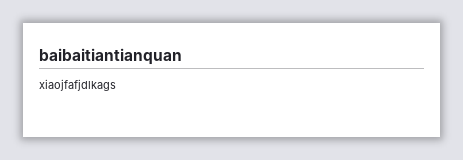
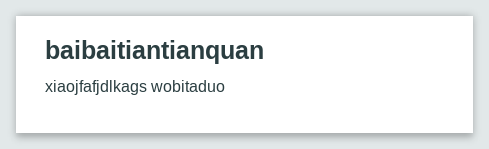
- xiaojfafjdlkags
+ xiaojfafjdlkags wobitaduo

